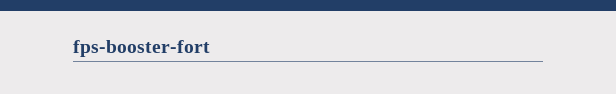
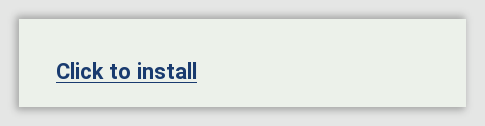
- fps-booster-fort
+ Click to install

